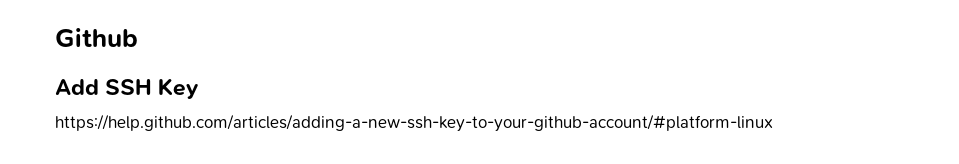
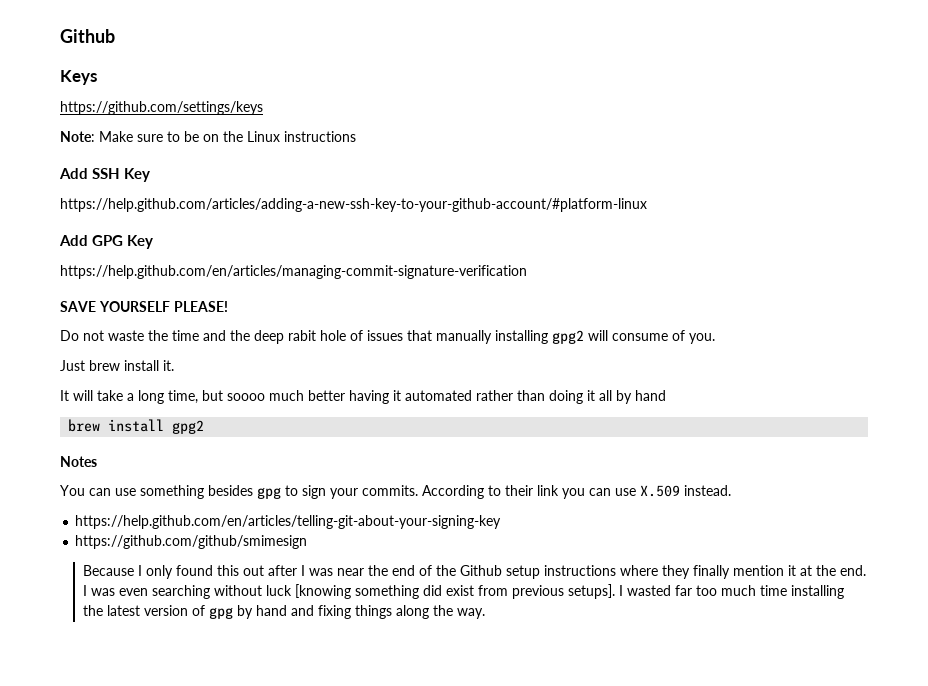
+ Keys
+ https://github.com/settings/keys
+ Note: Make sure to be on the Linux instructions
  Add SSH Key
  https://help.github.com/articles/adding-a-new-ssh-key-to-your-github-account/#platform-linux
+ Add GPG Key
+ https://help.github.com/en/articles/managing-commit-signature-verification
+ SAVE YOURSELF PLEASE!
+ Do not waste the time and the deep rabit hole of issues that manually installing gpg2 will consume of you.
+ Just brew install it.
+ It will take a long time, but soooo much better having it automated rather than doing it all by hand
+ brew install gpg2
+ Notes
+ You can use something besides gpg to sign your commits. According to their link you can use X.509 instead.
+ https://help.github.com/en/articles/telling-git-about-your-signing-key
+ https://github.com/github/smimesign
+ Because I only found this out after I was near the end of the Github setup instructions where they finally mention it at the end. I was even searching without luck [knowing something did exist from previous setups]. I wasted far too much time installing the latest version of gpg by hand and fixing things along the way.

